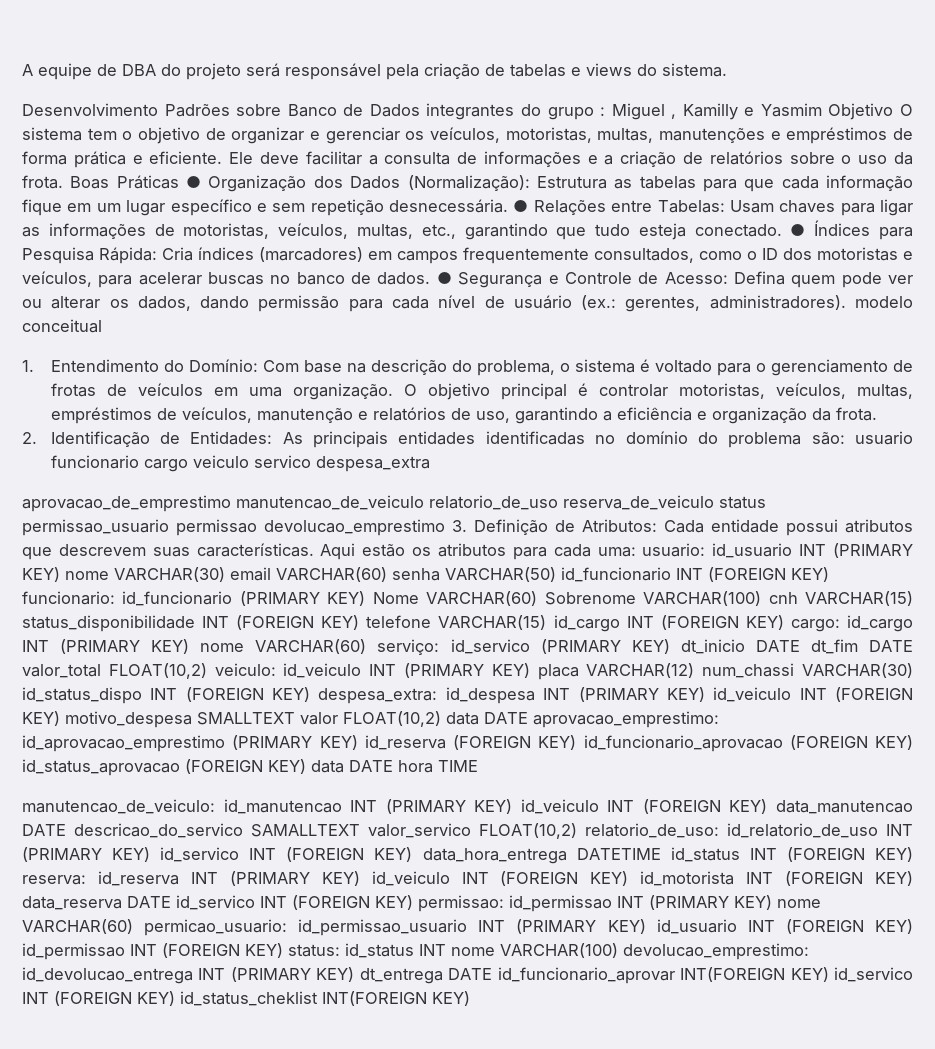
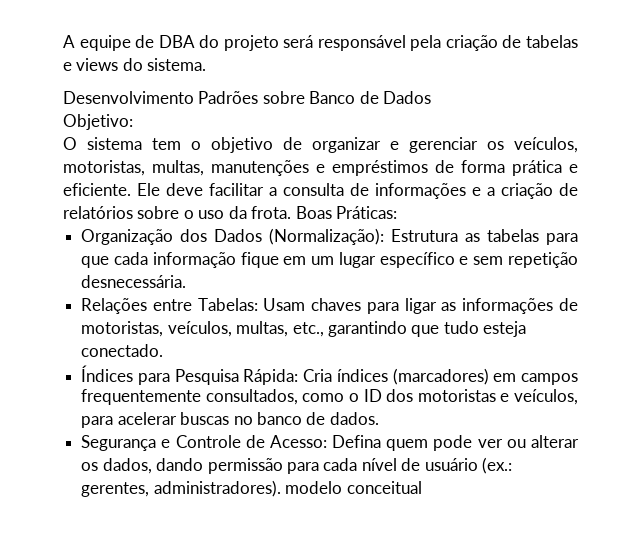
- Desenvolvimento Padrões sobre Banco de Dados integrantes do grupo : Miguel , Kamilly e Yasmim Objetivo O sistema tem o objetivo de organizar e gerenciar os veículos, motoristas, multas, manutenções e empréstimos de forma prática e eficiente.
+ Desenvolvimento Padrões sobre Banco de Dados
+ Objetivo:
+ O sistema tem o objetivo de organizar e gerenciar os veículos, motoristas, multas, manutenções e empréstimos de forma prática e eficiente.
- Boas Práticas ● Organização dos Dados (Normalização):
+ Boas Práticas:
+ Organização dos Dados (Normalização):
- Estrutura as tabelas para que cada informação fique em um lugar específico e sem repetição desnecessária. ● Relações entre Tabelas:
+ Estrutura as tabelas para que cada informação fique em um lugar específico e sem repetição desnecessária.
+ Relações entre Tabelas:
- Usam chaves para ligar as informações de motoristas, veículos, multas, etc., garantindo que tudo esteja conectado. ● Índices para Pesquisa Rápida:
+ Usam chaves para ligar as informações de motoristas, veículos, multas, etc., garantindo que tudo esteja conectado.
+ Índices para Pesquisa Rápida:
- Cria índices (marcadores) em campos frequentemente consultados, como o ID dos motoristas e veículos, para acelerar buscas no banco de dados. ● Segurança e Controle de Acesso:
+ Cria índices (marcadores) em campos frequentemente consultados, como o ID dos motoristas e veículos, para acelerar buscas no banco de dados.
+ Segurança e Controle de Acesso:
- 1. Entendimento do Domínio: Com base na descrição do problema, o sistema é voltado para o gerenciamento de frotas de veículos em uma organização. O objetivo principal é controlar motoristas, veículos, multas, empréstimos de veículos, manutenção e relatórios de uso, garantindo a eficiência e organização da frota.
- 2. Identificação de Entidades: As principais entidades identificadas no domínio do problema são: usuario funcionario cargo veiculo servico despesa_extra
- aprovacao_de_emprestimo manutencao_de_veiculo relatorio_de_uso reserva_de_veiculo status permissao_usuario permissao devolucao_emprestimo 3. Definição de Atributos: Cada entidade possui atributos que descrevem suas características. Aqui estão os atributos para cada uma: usuario: id_usuario INT (PRIMARY KEY) nome VARCHAR(30) email VARCHAR(60) senha VARCHAR(50) id_funcionario INT (FOREIGN KEY) funcionario: id_funcionario (PRIMARY KEY) Nome VARCHAR(60) Sobrenome VARCHAR(100) cnh VARCHAR(15) status_disponibilidade INT (FOREIGN KEY) telefone VARCHAR(15) id_cargo INT (FOREIGN KEY) cargo: id_cargo INT (PRIMARY KEY) nome VARCHAR(60) serviço: id_servico (PRIMARY KEY) dt_inicio DATE dt_fim DATE valor_total FLOAT(10,2) veiculo: id_veiculo INT (PRIMARY KEY) placa VARCHAR(12) num_chassi VARCHAR(30) id_status_dispo INT (FOREIGN KEY) despesa_extra: id_despesa INT (PRIMARY KEY) id_veiculo INT (FOREIGN KEY) motivo_despesa SMALLTEXT valor FLOAT(10,2) data DATE aprovacao_emprestimo: id_aprovacao_emprestimo (PRIMARY KEY) id_reserva (FOREIGN KEY) id_funcionario_aprovacao (FOREIGN KEY) id_status_aprovacao (FOREIGN KEY) data DATE hora TIME
- manutencao_de_veiculo: id_manutencao INT (PRIMARY KEY) id_veiculo INT (FOREIGN KEY) data_manutencao DATE descricao_do_servico SAMALLTEXT valor_servico FLOAT(10,2) relatorio_de_uso: id_relatorio_de_uso INT (PRIMARY KEY) id_servico INT (FOREIGN KEY) data_hora_entrega DATETIME id_status INT (FOREIGN KEY) reserva: id_reserva INT (PRIMARY KEY) id_veiculo INT (FOREIGN KEY) id_motorista INT (FOREIGN KEY) data_reserva DATE id_servico INT (FOREIGN KEY) permissao: id_permissao INT (PRIMARY KEY) nome VARCHAR(60) permicao_usuario: id_permissao_usuario INT (PRIMARY KEY) id_usuario INT (FOREIGN KEY) id_permissao INT (FOREIGN KEY) status: id_status INT nome VARCHAR(100) devolucao_emprestimo: id_devolucao_entrega INT (PRIMARY KEY) dt_entrega DATE id_funcionario_aprovar INT(FOREIGN KEY) id_servico INT (FOREIGN KEY) id_status_cheklist INT(FOREIGN KEY)

